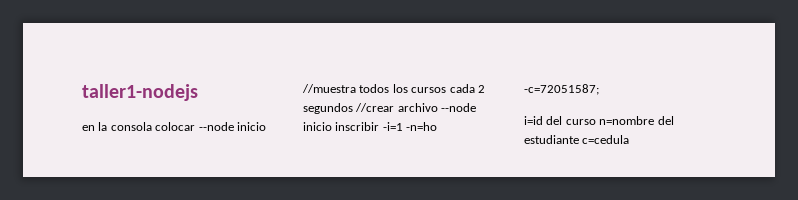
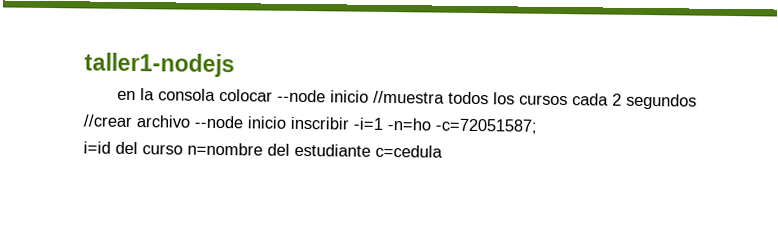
- en la consola colocar --node inicio //muestra todos los cursos cada 2 segundos //crear archivo --node inicio inscribir -i=1 -n=ho -c=72051587;
+ en la consola colocar --node inicio //muestra todos los cursos cada 2 segundos
+ //crear archivo --node inicio inscribir -i=1 -n=ho -c=72051587;

